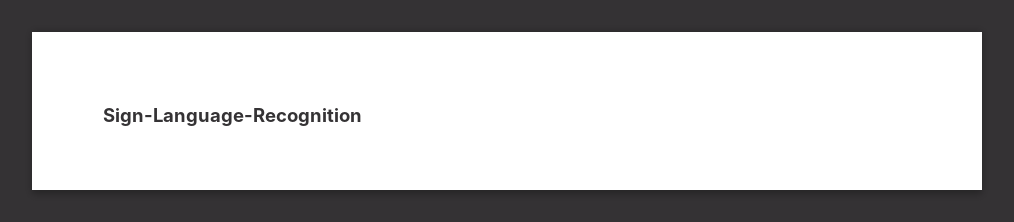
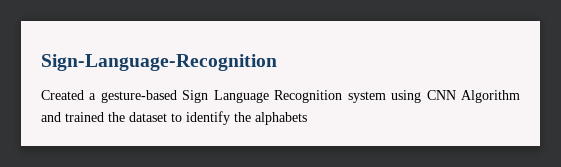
+ Created a gesture-based Sign Language Recognition system using CNN Algorithm and trained the dataset to identify the alphabets

